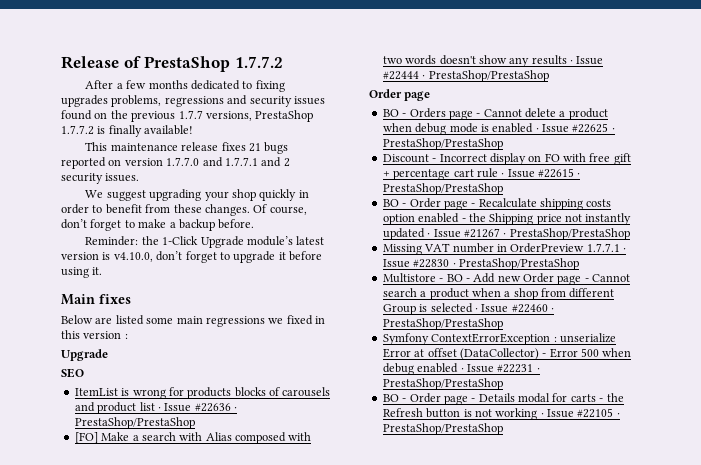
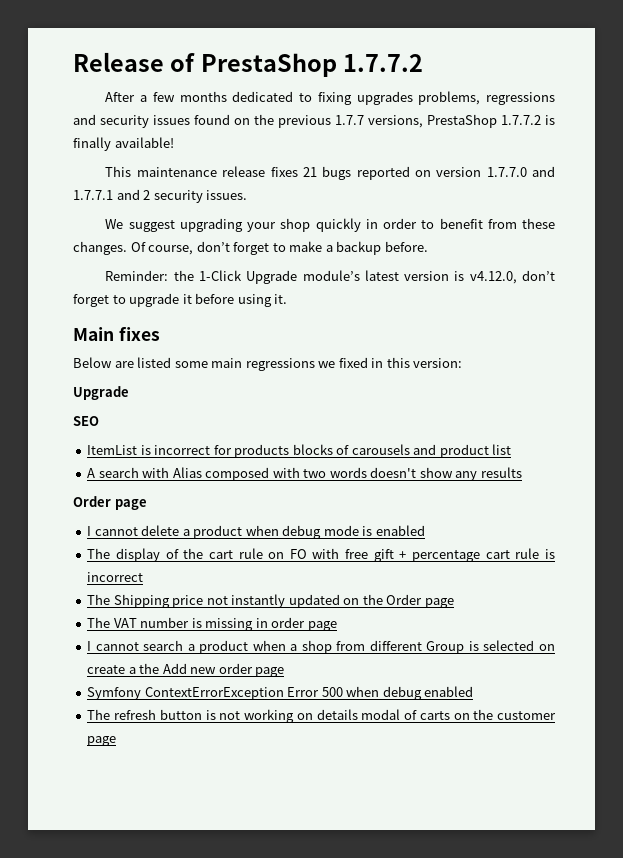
- Reminder: the 1-Click Upgrade module’s latest version is v4.10.0, don’t forget to upgrade it before using it.
+ Reminder: the 1-Click Upgrade module’s latest version is v4.12.0, don’t forget to upgrade it before using it.
- Below are listed some main regressions we fixed in this version :
+ Below are listed some main regressions we fixed in this version:
- ItemList is wrong for products blocks of carousels and product list · Issue #22636 · PrestaShop/PrestaShop
- [FO] Make a search with Alias composed with two words doesn't show any results · Issue #22444 · PrestaShop/PrestaShop
+ ItemList is incorrect for products blocks of carousels and product list
+ A search with Alias composed with two words doesn't show any results
  Order page
- BO - Orders page - Cannot delete a product when debug mode is enabled · Issue #22625 · PrestaShop/PrestaShop
- Discount - Incorrect display on FO with free gift + percentage cart rule · Issue #22615 · PrestaShop/PrestaShop
- BO - Order page - Recalculate shipping costs option enabled - the Shipping price not instantly updated · Issue #21267 · PrestaShop/PrestaShop
- Missing VAT number in OrderPreview 1.7.7.1 · Issue #22830 · PrestaShop/PrestaShop
- Multistore - BO - Add new Order page - Cannot search a product when a shop from different Group is selected · Issue #22460 · PrestaShop/PrestaShop
- Symfony ContextErrorException : unserialize Error at offset (DataCollector) - Error 500 when debug enabled · Issue #22231 · PrestaShop/PrestaShop
- BO - Order page - Details modal for carts - the Refresh button is not working · Issue #22105 · PrestaShop/PrestaShop
+ I cannot delete a product when debug mode is enabled
+ The display of the cart rule on FO with free gift + percentage cart rule is incorrect
+ The Shipping price not instantly updated on the Order page
+ The VAT number is missing in order page
+ I cannot search a product when a shop from different Group is selected on create a the Add new order page
+ Symfony ContextErrorException Error 500 when debug enabled
+ The refresh button is not working on details modal of carts on the customer page

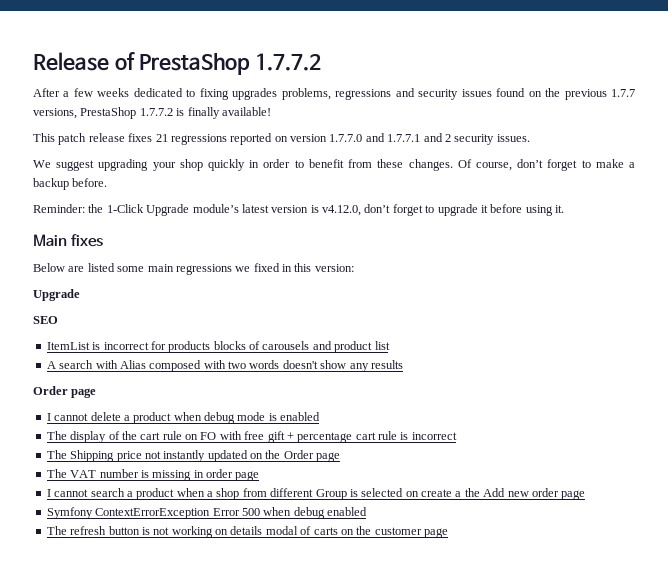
- After a few months dedicated to fixing upgrades problems, regressions and security issues found on the previous 1.7.7 versions, PrestaShop 1.7.7.2 is finally available!
+ After a few weeks dedicated to fixing upgrades problems, regressions and security issues found on the previous 1.7.7 versions, PrestaShop 1.7.7.2 is finally available!
- This maintenance release fixes 21 bugs reported on version 1.7.7.0 and 1.7.7.1 and 2 security issues.
+ This patch release fixes 21 regressions reported on version 1.7.7.0 and 1.7.7.1 and 2 security issues.

